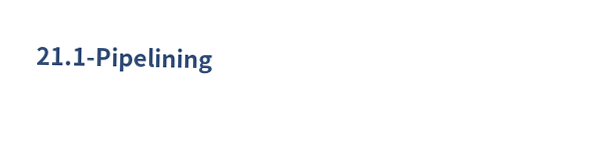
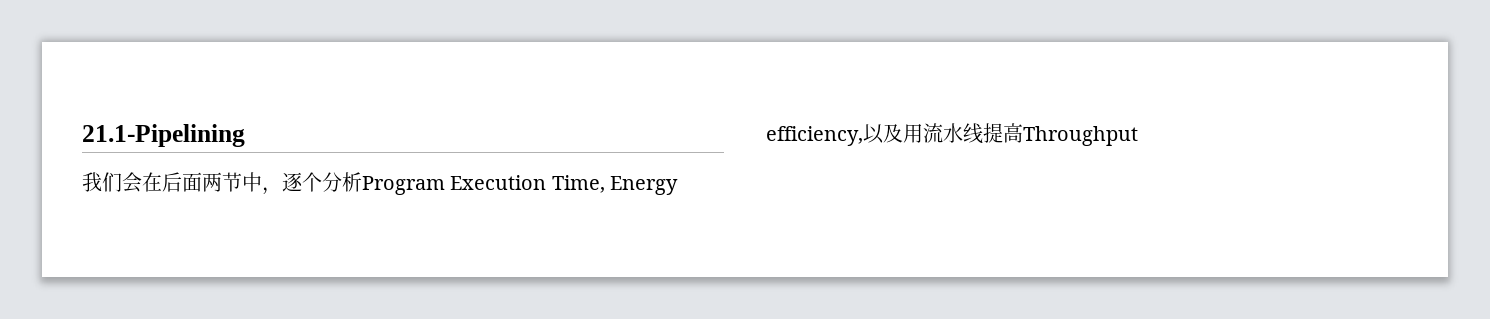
+ 我们会在后面两节中，逐个分析Program Execution Time, Energy efficiency,以及用流水线提高Throughput

